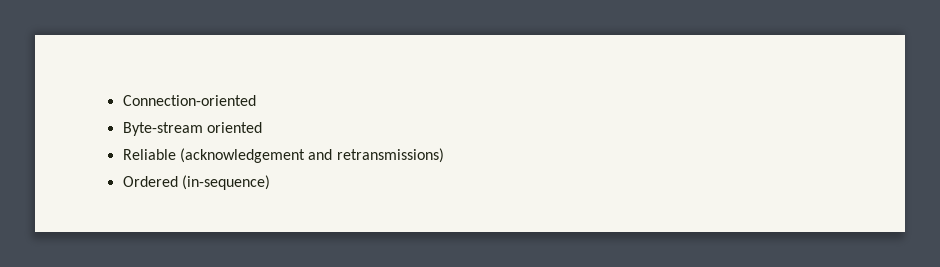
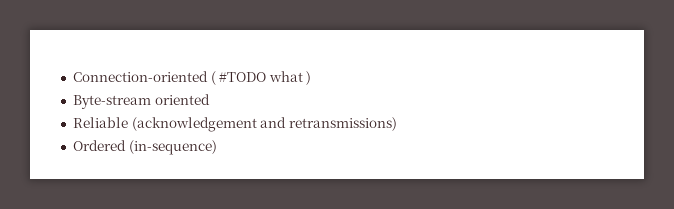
- Connection-oriented
+ Connection-oriented ( #TODO what )

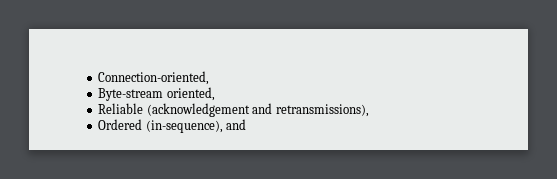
- Connection-oriented ( #TODO what )
+ Connection-oriented,
- Byte-stream oriented
+ Byte-stream oriented,
- Reliable (acknowledgement and retransmissions)
+ Reliable (acknowledgement and retransmissions),
- Ordered (in-sequence)
+ Ordered (in-sequence), and

